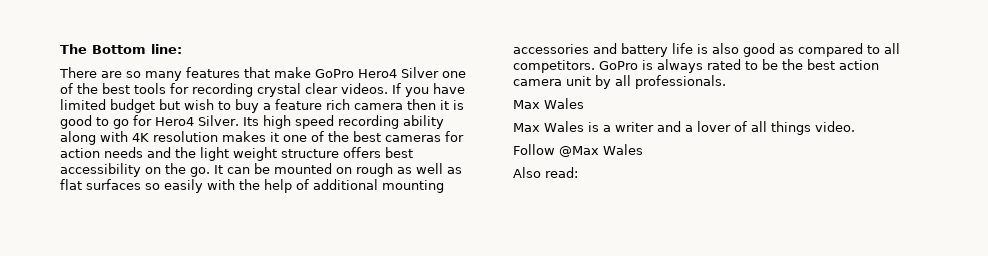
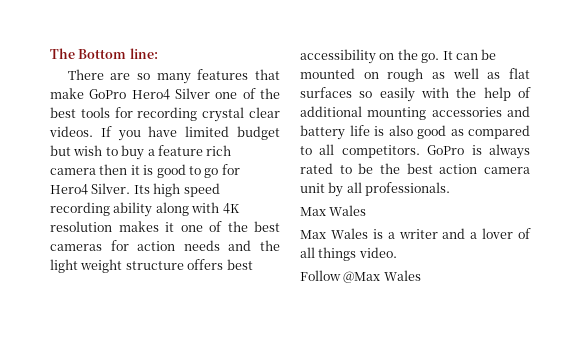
- Also read:

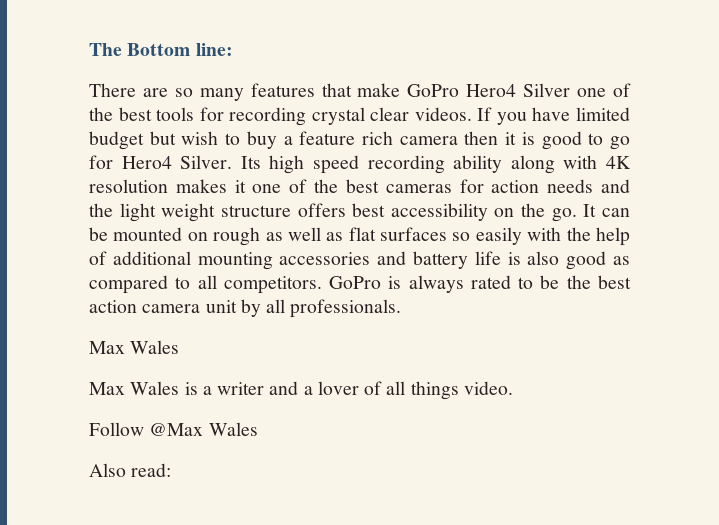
+ Also read:

